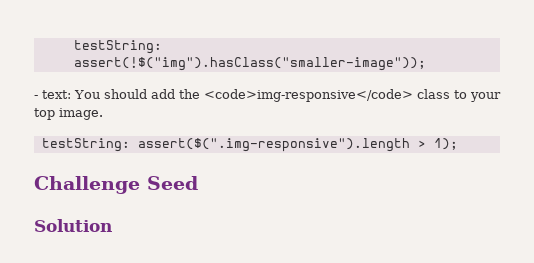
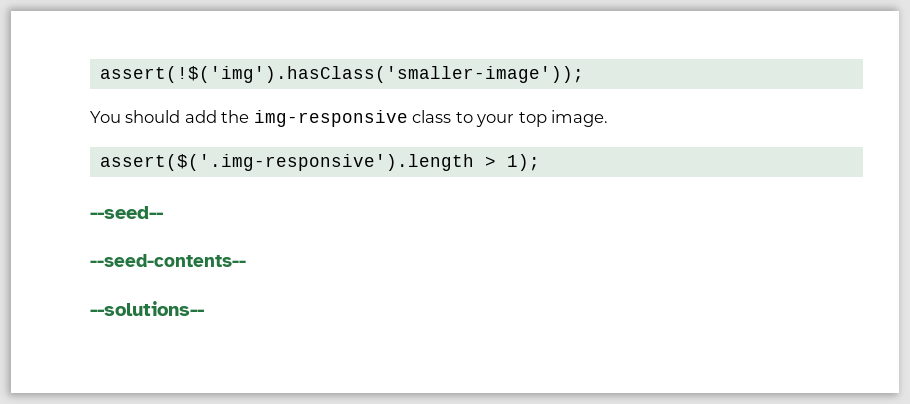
- testString: assert(!$("img").hasClass("smaller-image"));
- - text: You should add the <code>img-responsive</code> class to your top image.
+ assert(!$('img').hasClass('smaller-image'));
+ You should add the img-responsive class to your top image.
- testString: assert($(".img-responsive").length > 1);
+ assert($('.img-responsive').length > 1);
- Challenge Seed
- Solution
+ --seed--
+ --seed-contents--
+ --solutions--

